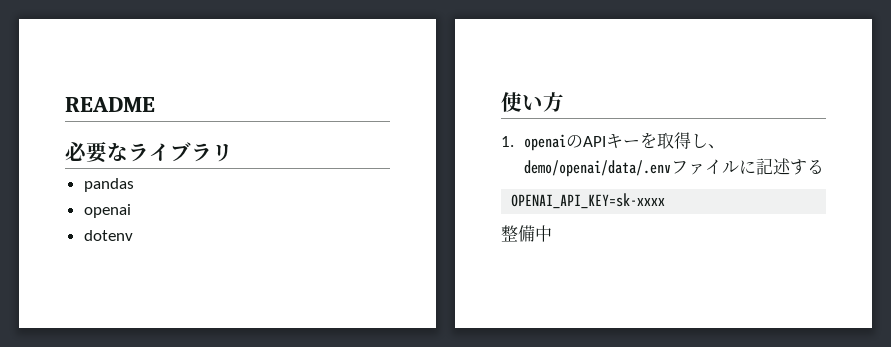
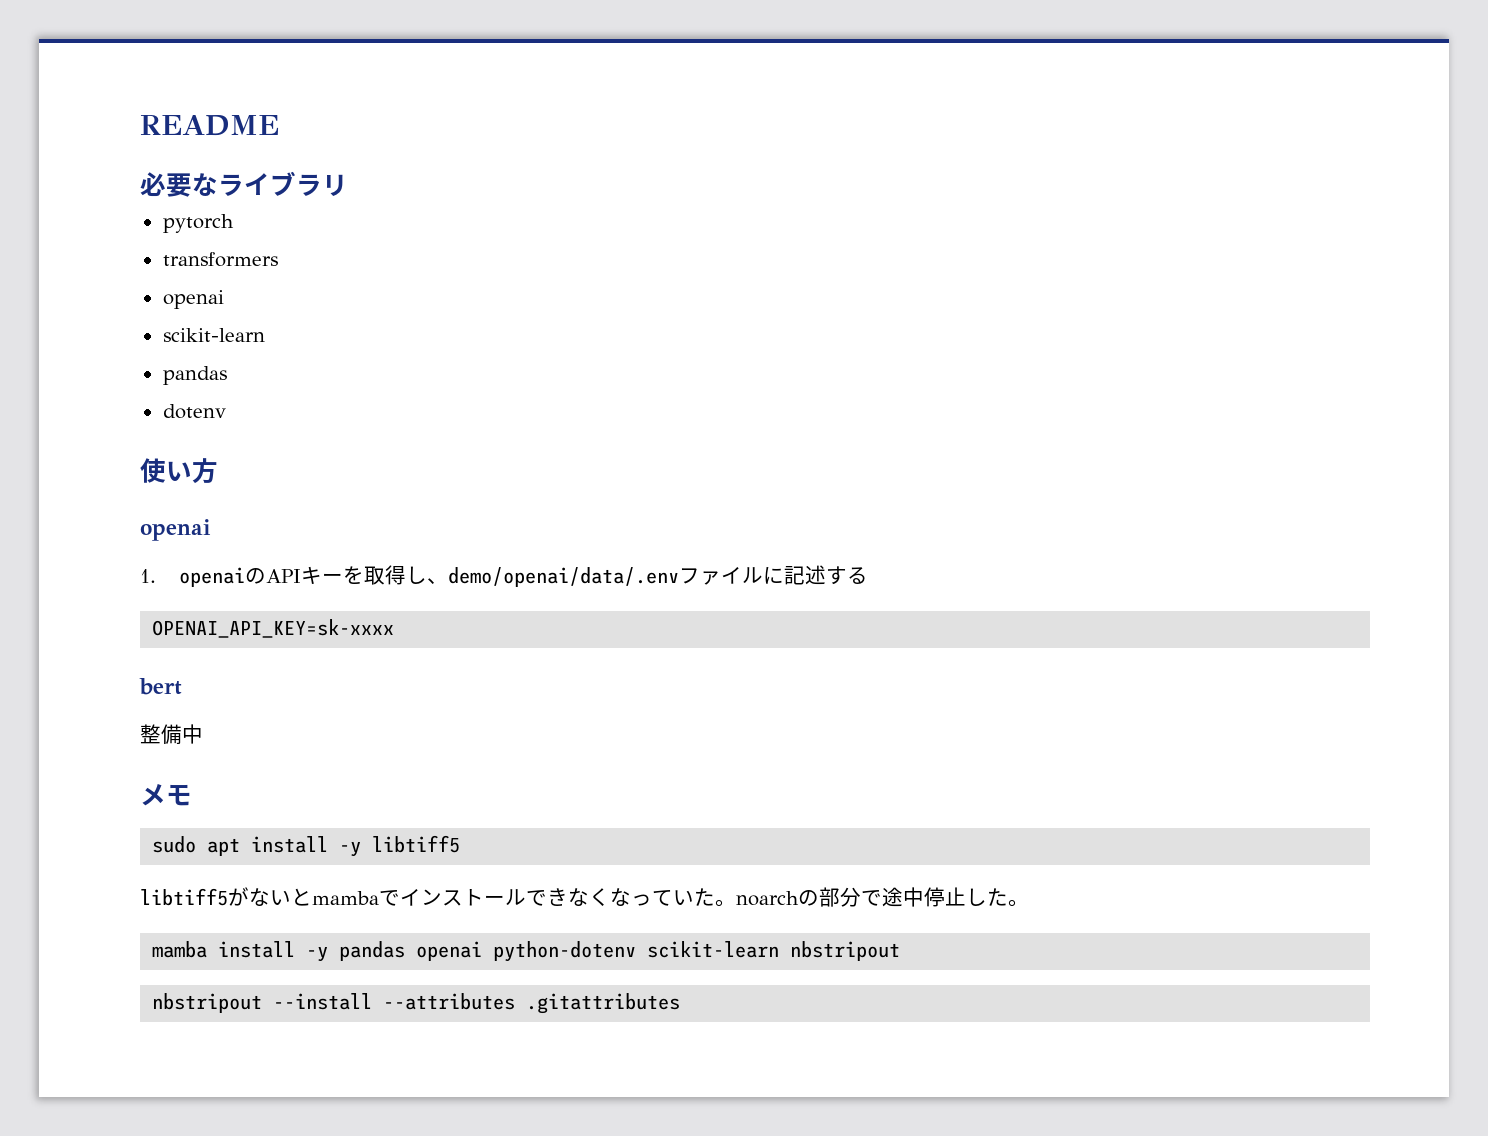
+ pytorch
+ transformers
+ openai
+ scikit-learn
  pandas
- openai
  使い方
+ openai
+ bert
+ メモ
+ sudo apt install -y libtiff5
+ libtiff5がないとmambaでインストールできなくなっていた。noarchの部分で途中停止した。
+ mamba install -y pandas openai python-dotenv scikit-learn nbstripout
+ nbstripout --install --attributes .gitattributes

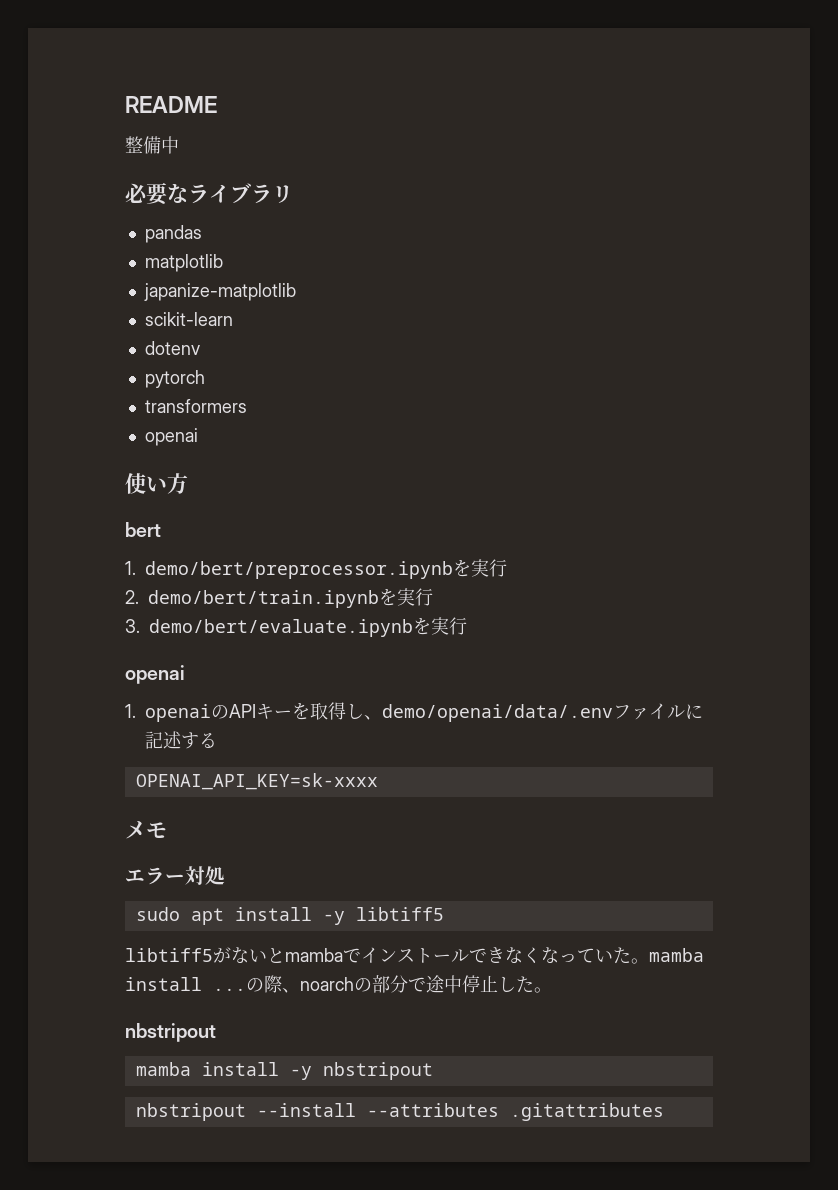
+ 整備中
+ pandas
+ matplotlib
+ japanize-matplotlib
+ scikit-learn
+ dotenv
  transformers
  openai
- scikit-learn
- pandas
- dotenv
+ bert
+ 1. demo/bert/preprocessor.ipynbを実行
+ 2. demo/bert/train.ipynbを実行
+ 3. demo/bert/evaluate.ipynbを実行
- bert
- 整備中
+ エラー対処
- libtiff5がないとmambaでインストールできなくなっていた。noarchの部分で途中停止した。
+ libtiff5がないとmambaでインストールできなくなっていた。mamba install ...の際、noarchの部分で途中停止した。
+ nbstripout
- mamba install -y pandas openai python-dotenv scikit-learn nbstripout
+ mamba install -y nbstripout

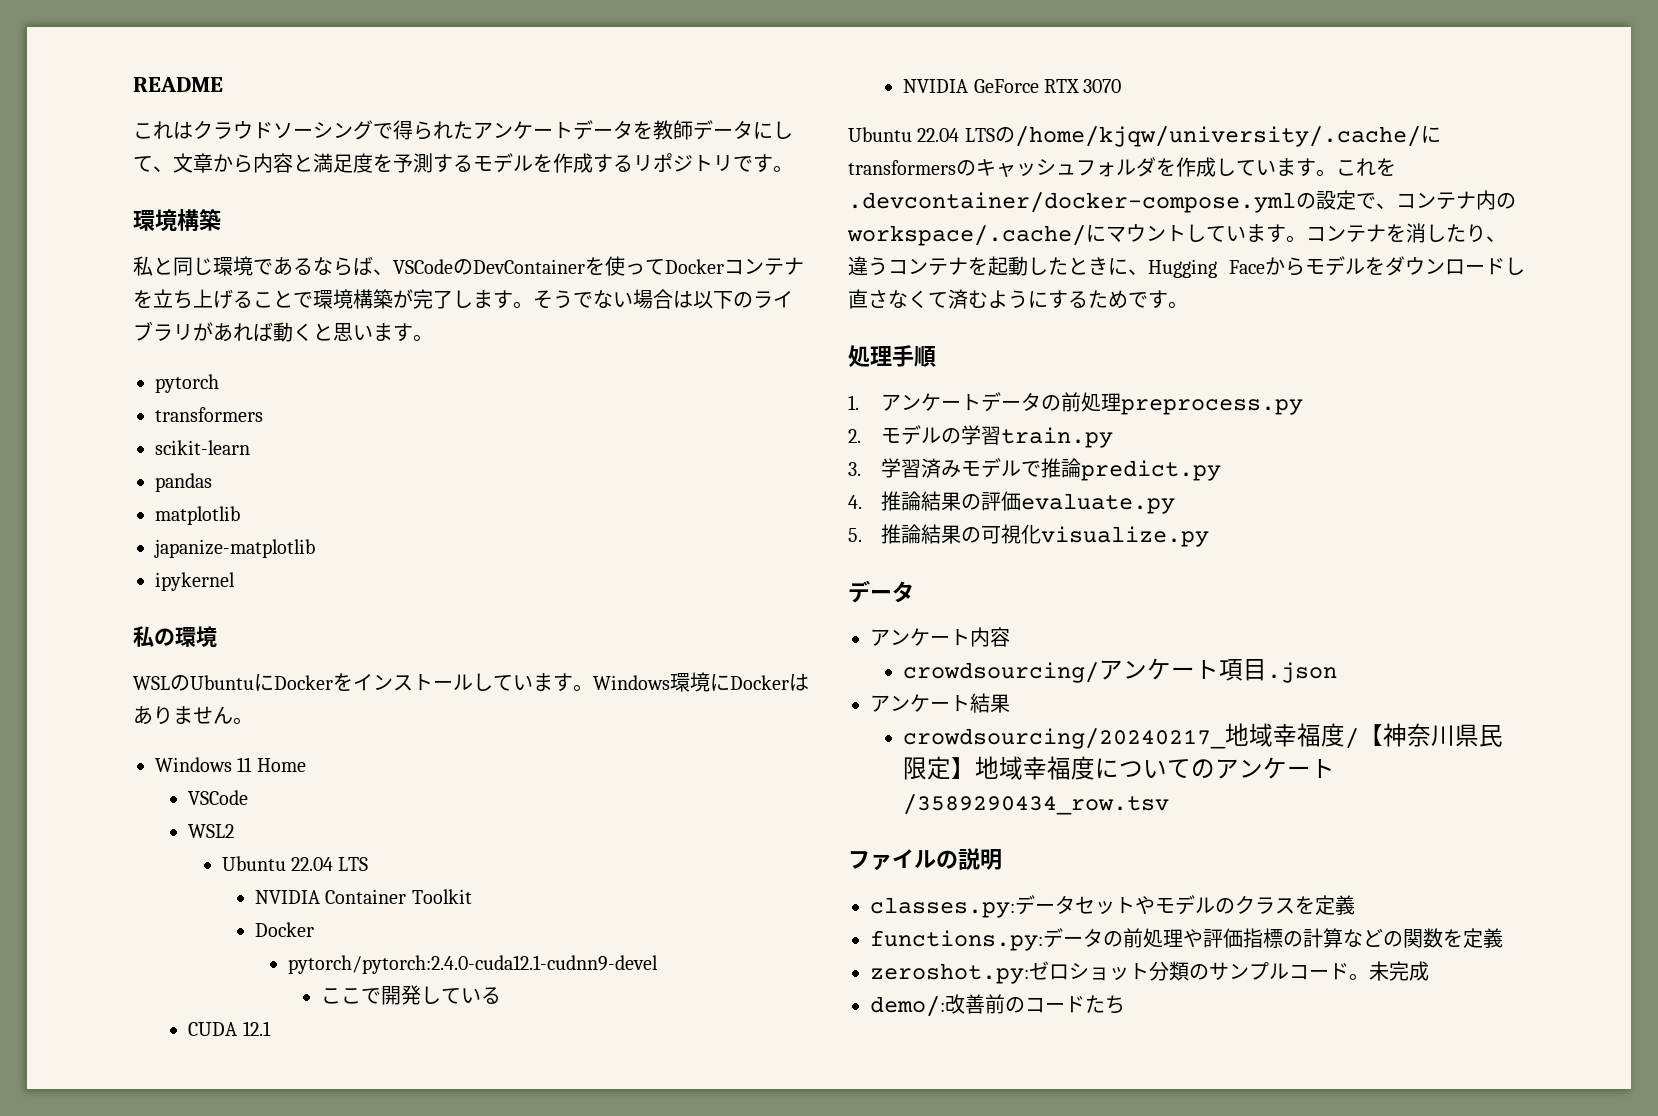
- 整備中
- 必要なライブラリ
+ これはクラウドソーシングで得られたアンケートデータを教師データにして、文章から内容と満足度を予測するモデルを作成するリポジトリです。
+ 環境構築
+ 私と同じ環境であるならば、VSCodeのDevContainerを使ってDockerコンテナを立ち上げることで環境構築が完了します。そうでない場合は以下のライブラリがあれば動くと思います。
+ pytorch
+ transformers
+ scikit-learn
  pandas
  matplotlib
  japanize-matplotlib
- scikit-learn
- dotenv
- pytorch
- transformers
- openai
- 使い方
- bert
- 1. demo/bert/preprocessor.ipynbを実行
- 2. demo/bert/train.ipynbを実行
- 3. demo/bert/evaluate.ipynbを実行
- openai
- 1. openaiのAPIキーを取得し、demo/openai/data/.envファイルに記述する
- OPENAI_API_KEY=sk-xxxx
- メモ
- エラー対処
- sudo apt install -y libtiff5
- libtiff5がないとmambaでインストールできなくなっていた。mamba install ...の際、noarchの部分で途中停止した。
- nbstripout
- mamba install -y nbstripout
- nbstripout --install --attributes .gitattributes
+ ipykernel
+ 私の環境
+ WSLのUbuntuにDockerをインストールしています。Windows環境にDockerはありません。
+ Windows 11 Home
+ VSCode
+ WSL2
+ Ubuntu 22.04 LTS
+ NVIDIA Container Toolkit
+ Docker
+ pytorch/pytorch:2.4.0-cuda12.1-cudnn9-devel
+ ここで開発している
+ CUDA 12.1
+ NVIDIA GeForce RTX 3070
+ Ubuntu 22.04 LTSの/home/kjqw/university/.cache/にtransformersのキャッシュフォルダを作成しています。これを.devcontainer/docker-compose.ymlの設定で、コンテナ内のworkspace/.cache/にマウントしています。コンテナを消したり、違うコンテナを起動したときに、Hugging Faceからモデルをダウンロードし直さなくて済むようにするためです。
+ 処理手順
+ 1.アンケートデータの前処理preprocess.py
+ 2.モデルの学習train.py
+ 3.学習済みモデルで推論predict.py
+ 4.推論結果の評価evaluate.py
+ 5.推論結果の可視化visualize.py
+ データ
+ アンケート内容
+ crowdsourcing/アンケート項目.json
+ アンケート結果
+ crowdsourcing/20240217_地域幸福度/【神奈川県民限定】地域幸福度についてのアンケート/3589290434_row.tsv
+ ファイルの説明
+ classes.py:データセットやモデルのクラスを定義
+ functions.py:データの前処理や評価指標の計算などの関数を定義
+ zeroshot.py:ゼロショット分類のサンプルコード。未完成
+ demo/:改善前のコードたち

